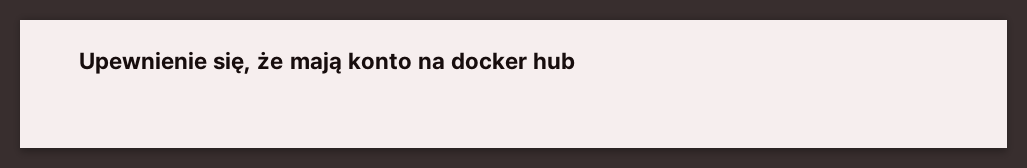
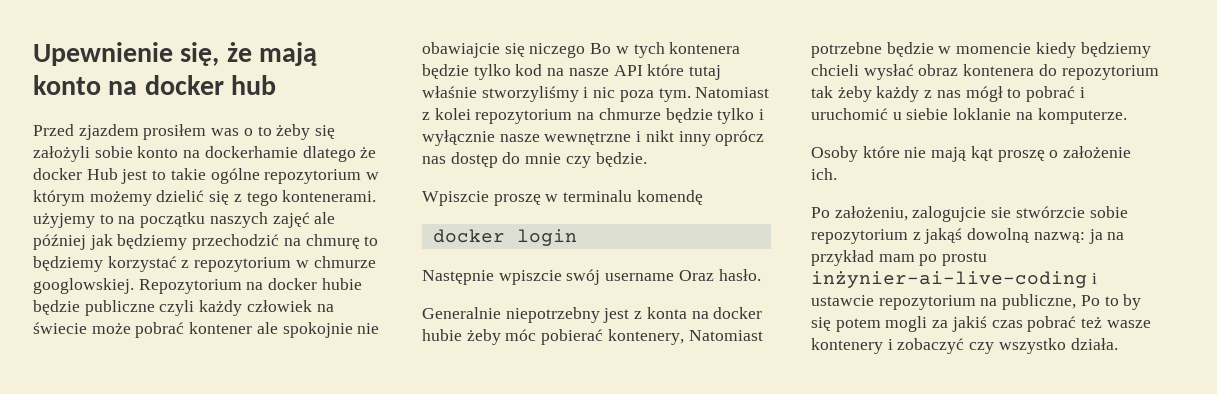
+ Przed zjazdem prosiłem was o to żeby się założyli sobie konto na dockerhamie dlatego że docker Hub jest to takie ogólne repozytorium w którym możemy dzielić się z tego kontenerami. użyjemy to na początku naszych zajęć ale później jak będziemy przechodzić na chmurę to będziemy korzystać z repozytorium w chmurze googlowskiej. Repozytorium na docker hubie będzie publiczne czyli każdy człowiek na świecie może pobrać kontener ale spokojnie nie obawiajcie się niczego Bo w tych kontenera będzie tylko kod na nasze API które tutaj właśnie stworzyliśmy i nic poza tym. Natomiast z kolei repozytorium na chmurze będzie tylko i wyłącznie nasze wewnętrzne i nikt inny oprócz nas dostęp do mnie czy będzie.
+ Wpiszcie proszę w terminalu komendę
+ docker login
+ Następnie wpiszcie swój username Oraz hasło.
+ Generalnie niepotrzebny jest z konta na docker hubie żeby móc pobierać kontenery, Natomiast potrzebne będzie w momencie kiedy będziemy chcieli wysłać obraz kontenera do repozytorium tak żeby każdy z nas mógł to pobrać i uruchomić u siebie loklanie na komputerze.
+ Osoby które nie mają kąt proszę o założenie ich.
+ Po założeniu, zalogujcie sie stwórzcie sobie repozytorium z jakąś dowolną nazwą: ja na przykład mam po prostu inżynier-ai-live-coding i ustawcie repozytorium na publiczne, Po to by się potem mogli za jakiś czas pobrać też wasze kontenery i zobaczyć czy wszystko działa.

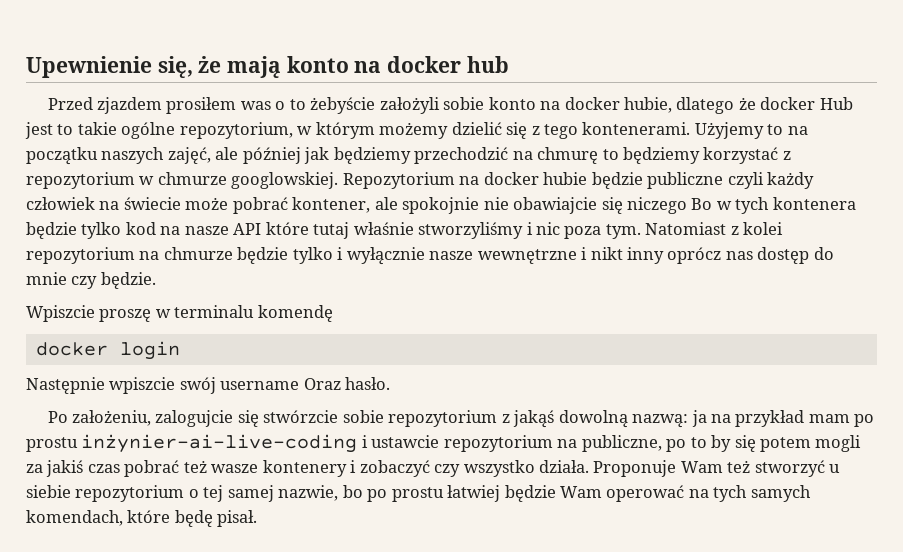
- Przed zjazdem prosiłem was o to żeby się założyli sobie konto na dockerhamie dlatego że docker Hub jest to takie ogólne repozytorium w którym możemy dzielić się z tego kontenerami. użyjemy to na początku naszych zajęć ale później jak będziemy przechodzić na chmurę to będziemy korzystać z repozytorium w chmurze googlowskiej.
+ Przed zjazdem prosiłem was o to żebyście założyli sobie konto na docker hubie, dlatego że docker Hub jest to takie ogólne repozytorium, w którym możemy dzielić się z tego kontenerami. Użyjemy to na początku naszych zajęć, ale później jak będziemy przechodzić na chmurę to będziemy korzystać z repozytorium w chmurze googlowskiej.
- Repozytorium na docker hubie będzie publiczne czyli każdy człowiek na świecie może pobrać kontener ale spokojnie nie obawiajcie się niczego Bo w tych kontenera będzie tylko kod na nasze API które tutaj właśnie stworzyliśmy i nic poza tym.
+ Repozytorium na docker hubie będzie publiczne czyli każdy człowiek na świecie może pobrać kontener, ale spokojnie nie obawiajcie się niczego Bo w tych kontenera będzie tylko kod na nasze API które tutaj właśnie stworzyliśmy i nic poza tym.
- Generalnie niepotrzebny jest z konta na docker hubie żeby móc pobierać kontenery, Natomiast potrzebne będzie w momencie kiedy będziemy chcieli wysłać obraz kontenera do repozytorium tak żeby każdy z nas mógł to pobrać i uruchomić u siebie loklanie na komputerze.
- Osoby które nie mają kąt proszę o założenie ich.
- Po założeniu, zalogujcie sie stwórzcie sobie repozytorium z jakąś dowolną nazwą: ja na przykład mam po prostu inżynier-ai-live-coding i ustawcie repozytorium na publiczne, Po to by się potem mogli za jakiś czas pobrać też wasze kontenery i zobaczyć czy wszystko działa.
+ Po założeniu, zalogujcie się stwórzcie sobie repozytorium z jakąś dowolną nazwą: ja na przykład mam po prostu inżynier-ai-live-coding i ustawcie repozytorium na publiczne, po to by się potem mogli za jakiś czas pobrać też wasze kontenery i zobaczyć czy wszystko działa.
+ Proponuje Wam też stworzyć u siebie repozytorium o tej samej nazwie, bo po prostu łatwiej będzie Wam operować na tych samych komendach, które będę pisał.

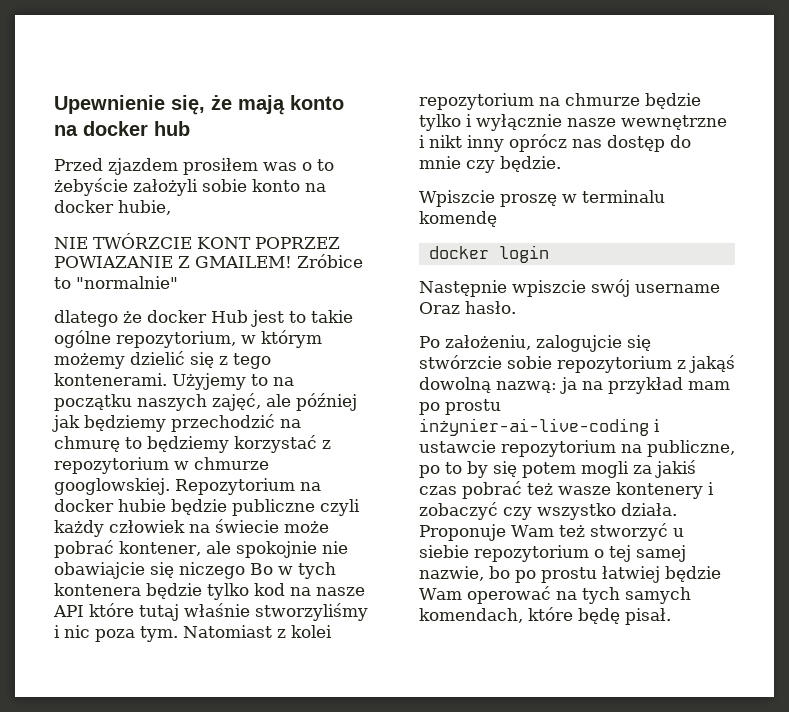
- Przed zjazdem prosiłem was o to żebyście założyli sobie konto na docker hubie, dlatego że docker Hub jest to takie ogólne repozytorium, w którym możemy dzielić się z tego kontenerami.
+ Przed zjazdem prosiłem was o to żebyście założyli sobie konto na docker hubie,
+ NIE TWÓRZCIE KONT POPRZEZ POWIAZANIE Z GMAILEM! Zróbice to "normalnie"
+ dlatego że docker Hub jest to takie ogólne repozytorium, w którym możemy dzielić się z tego kontenerami.

